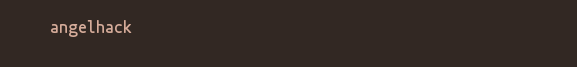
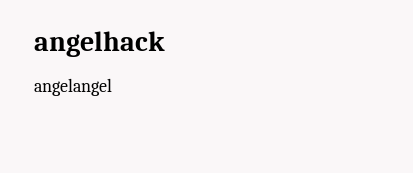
+ angelangel

